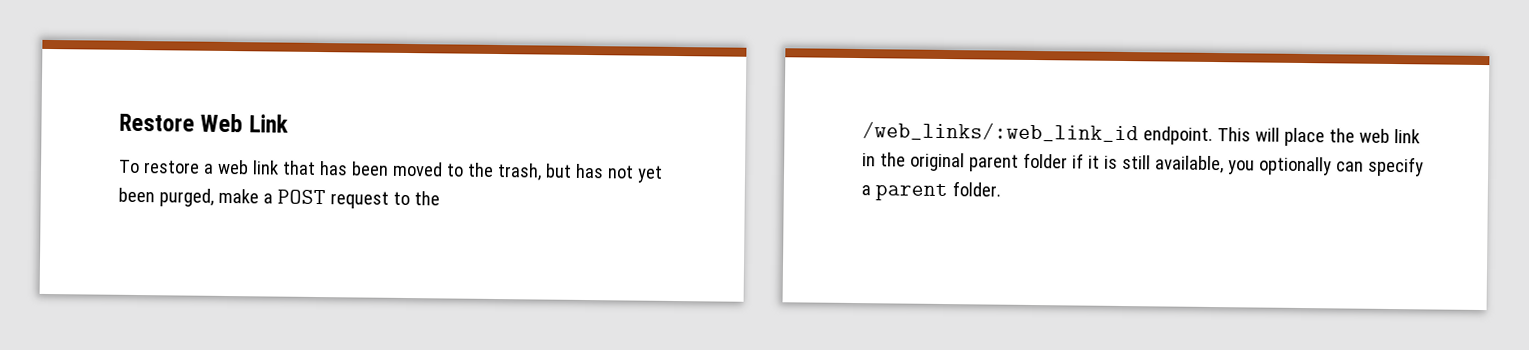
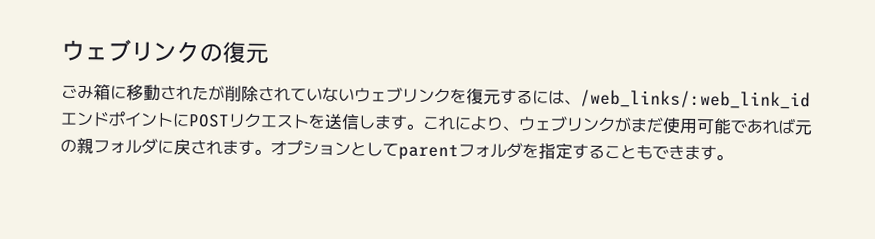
- Restore Web Link
- To restore a web link that has been moved to the trash, but has not yet been purged, make a POST request to the /web_links/:web_link_id endpoint. This will place the web link in the original parent folder if it is still available, you optionally can specify a parent folder.
+ ウェブリンクの復元
+ ごみ箱に移動されたが削除されていないウェブリンクを復元するには、/web_links/:web_link_idエンドポイントにPOSTリクエストを送信します。これにより、ウェブリンクがまだ使用可能であれば元の親フォルダに戻されます。オプションとしてparentフォルダを指定することもできます。

